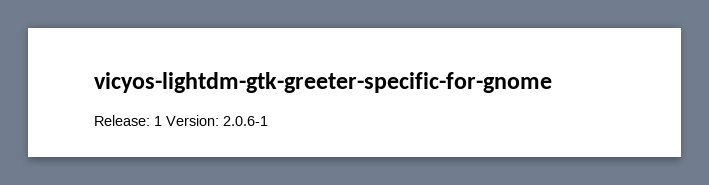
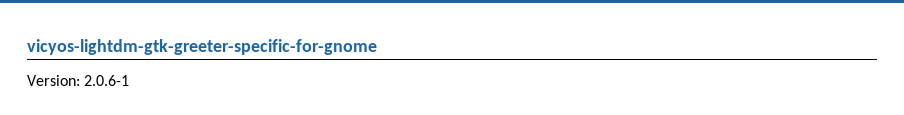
- Release: 1 Version: 2.0.6-1
+ Version: 2.0.6-1

